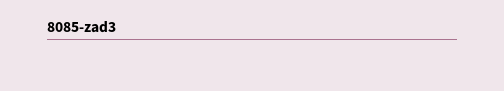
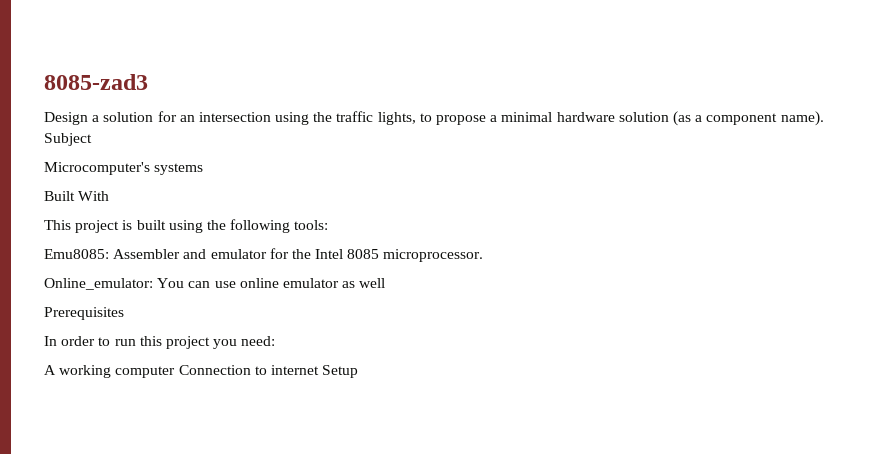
+ Design a solution for an intersection using the traffic lights, to propose a minimal hardware solution (as a component name). Subject
+ Microcomputer's systems
+ Built With
+ This project is built using the following tools:
+ Emu8085: Assembler and emulator for the Intel 8085 microprocessor.
+ Online_emulator: You can use online emulator as well
+ Prerequisites
+ In order to run this project you need:
+ A working computer Connection to internet Setup

